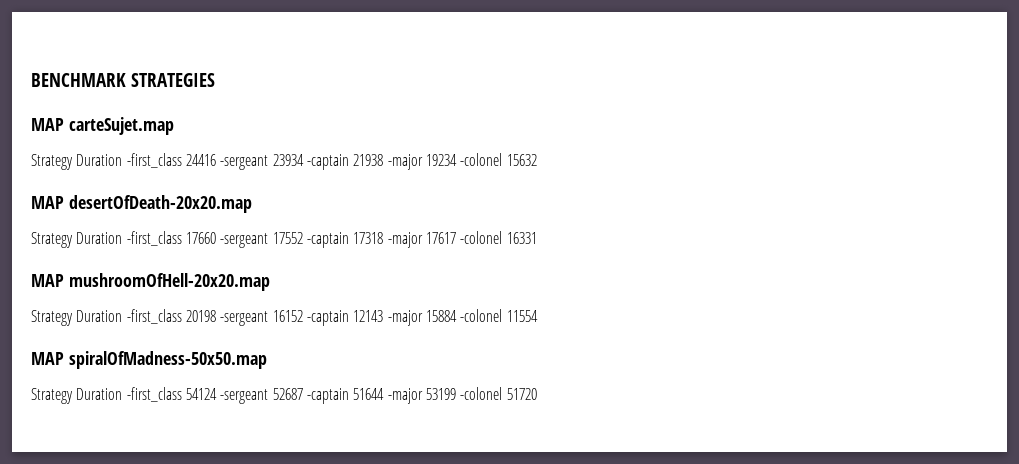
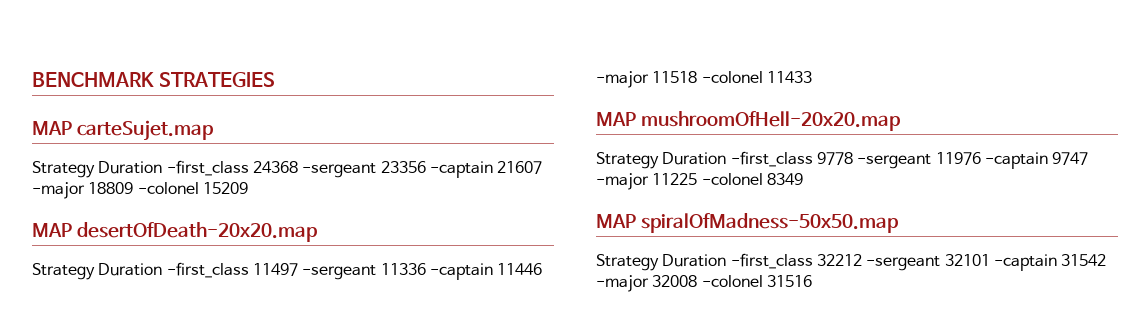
- Strategy Duration -first_class 24416 -sergeant 23934 -captain 21938 -major 19234 -colonel 15632
+ Strategy Duration -first_class 24368 -sergeant 23356 -captain 21607 -major 18809 -colonel 15209
- Strategy Duration -first_class 17660 -sergeant 17552 -captain 17318 -major 17617 -colonel 16331
+ Strategy Duration -first_class 11497 -sergeant 11336 -captain 11446 -major 11518 -colonel 11433
- Strategy Duration -first_class 20198 -sergeant 16152 -captain 12143 -major 15884 -colonel 11554
+ Strategy Duration -first_class 9778 -sergeant 11976 -captain 9747 -major 11225 -colonel 8349
- Strategy Duration -first_class 54124 -sergeant 52687 -captain 51644 -major 53199 -colonel 51720
+ Strategy Duration -first_class 32212 -sergeant 32101 -captain 31542 -major 32008 -colonel 31516

